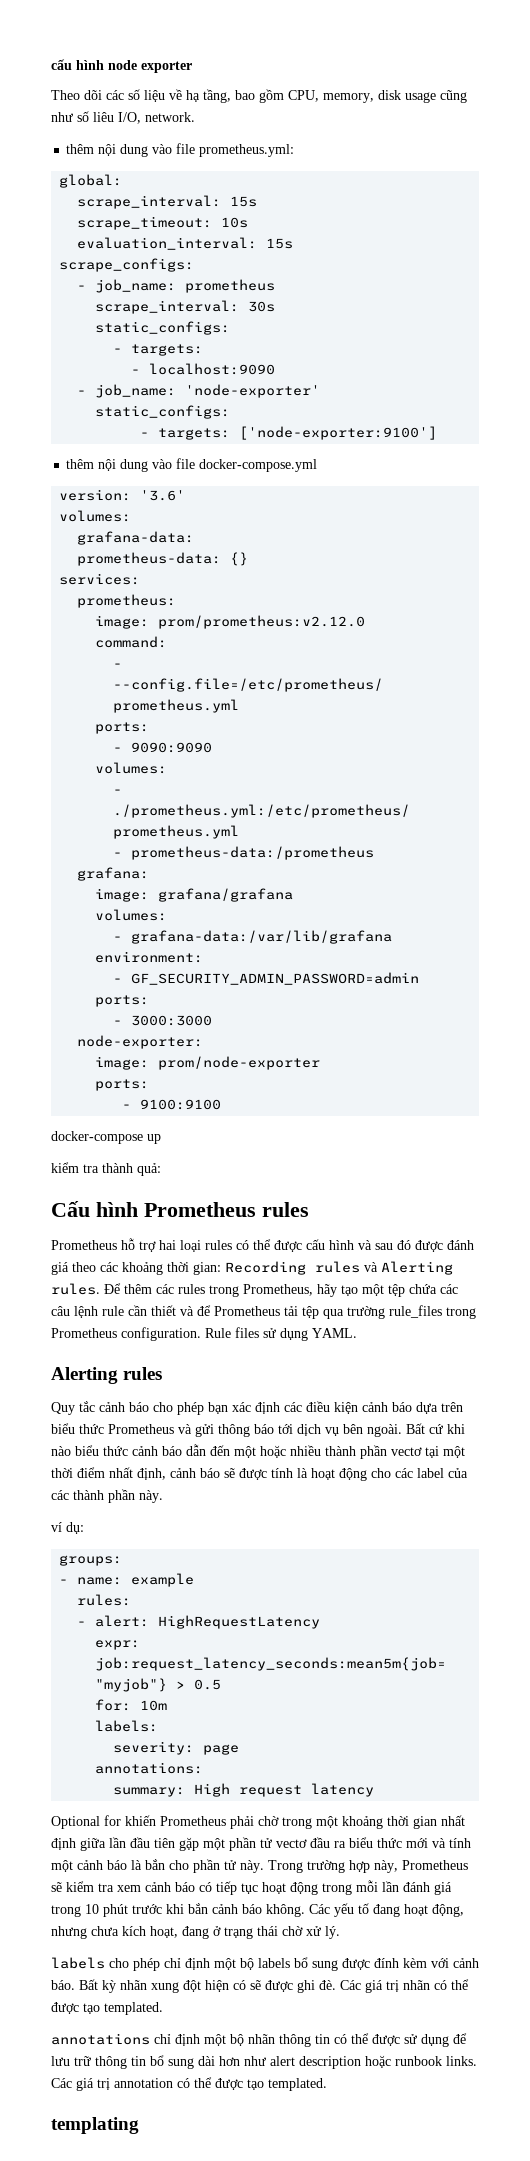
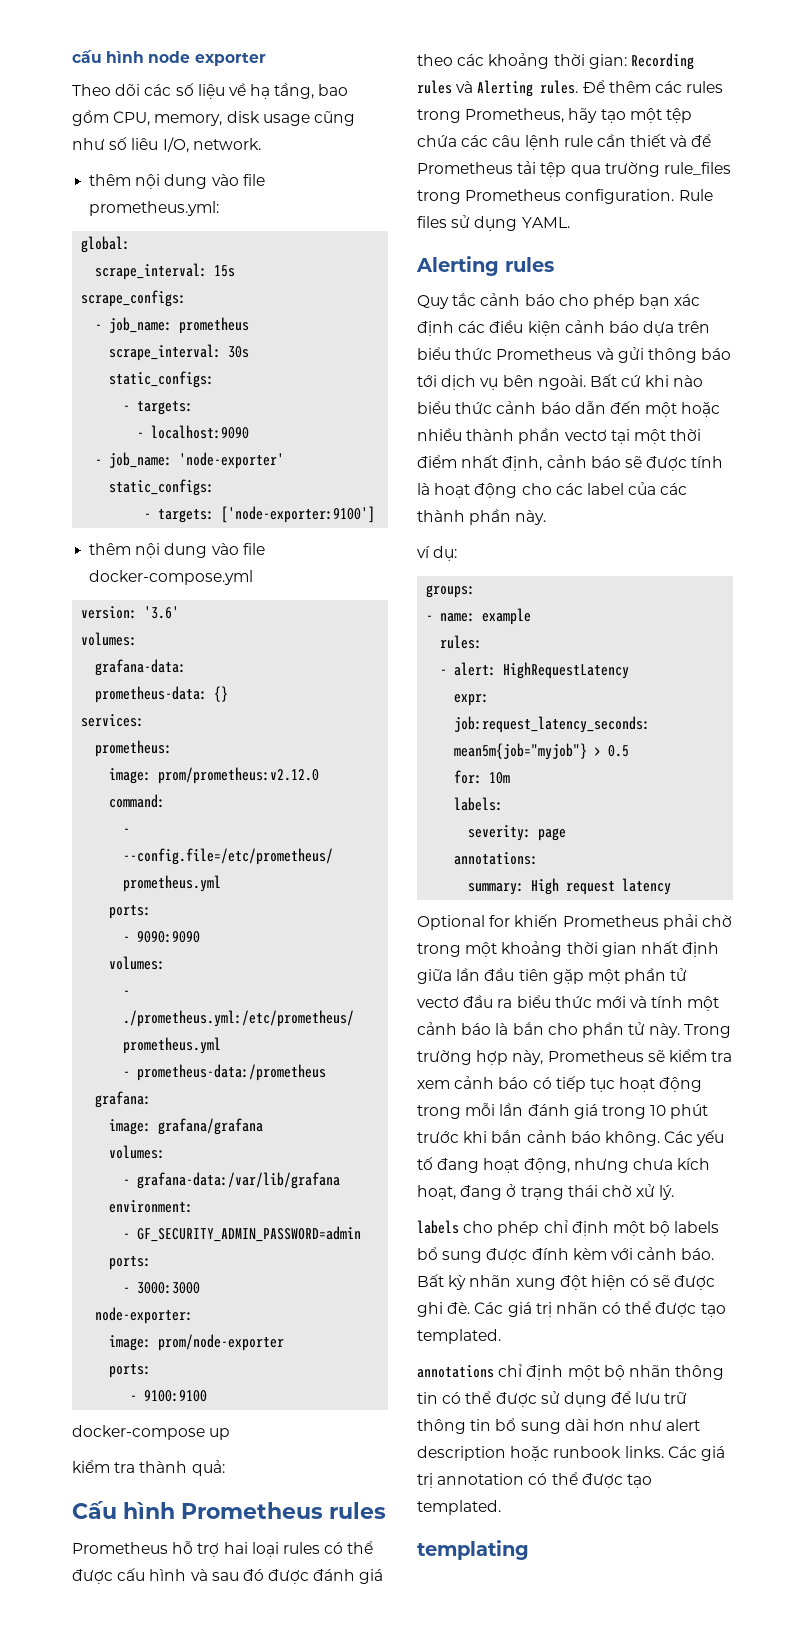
- scrape_timeout: 10s
- evaluation_interval: 15s

